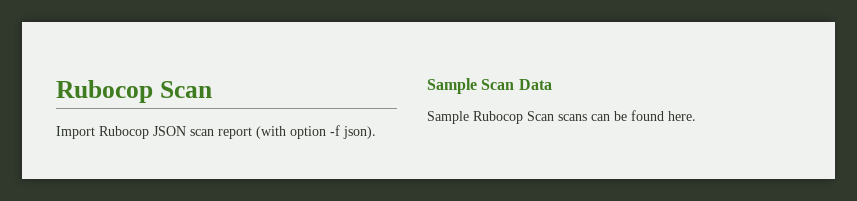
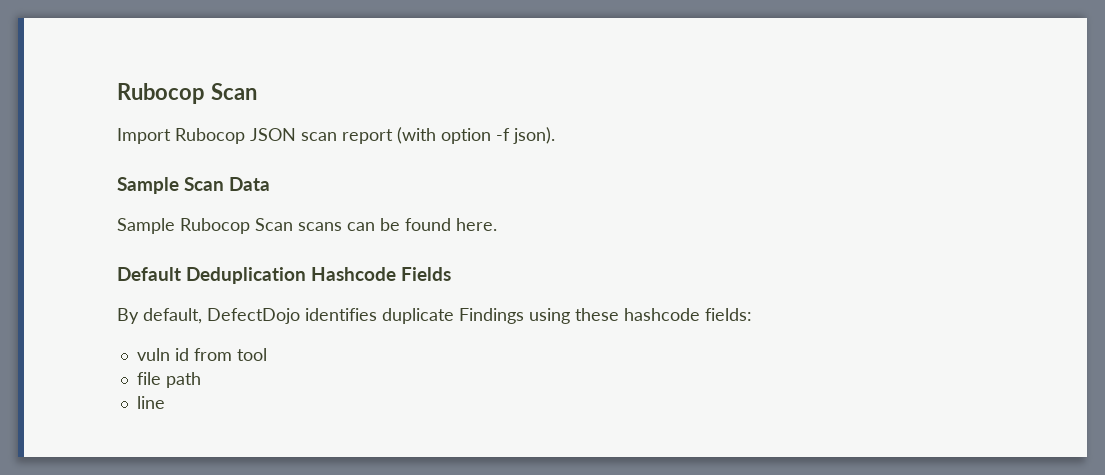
+ Default Deduplication Hashcode Fields
+ By default, DefectDojo identifies duplicate Findings using these hashcode fields:
+ vuln id from tool
+ file path
+ line

